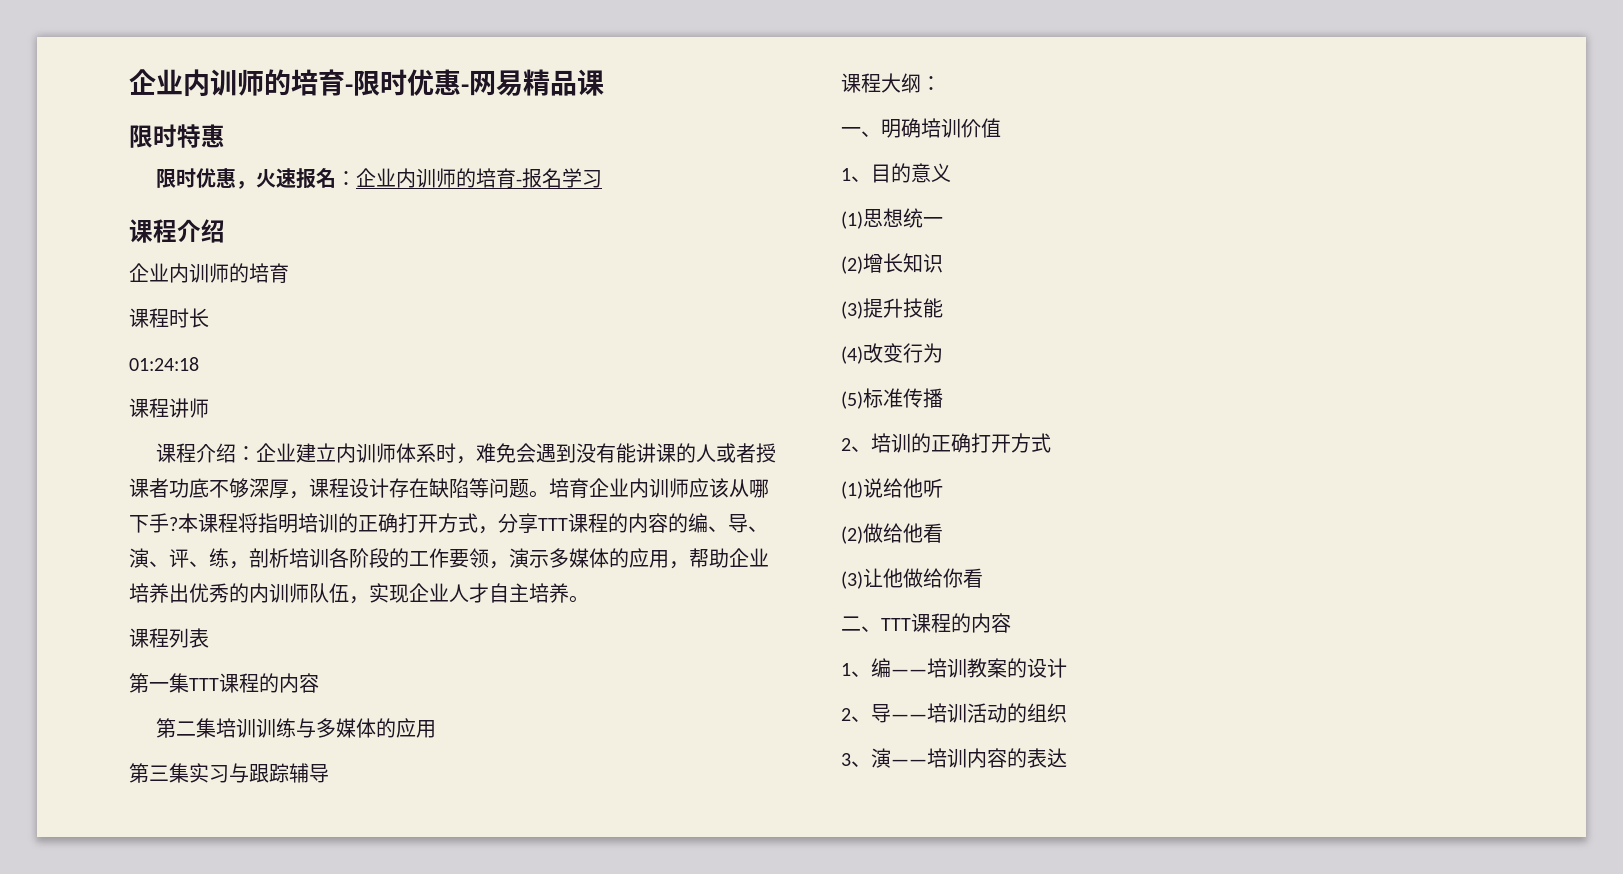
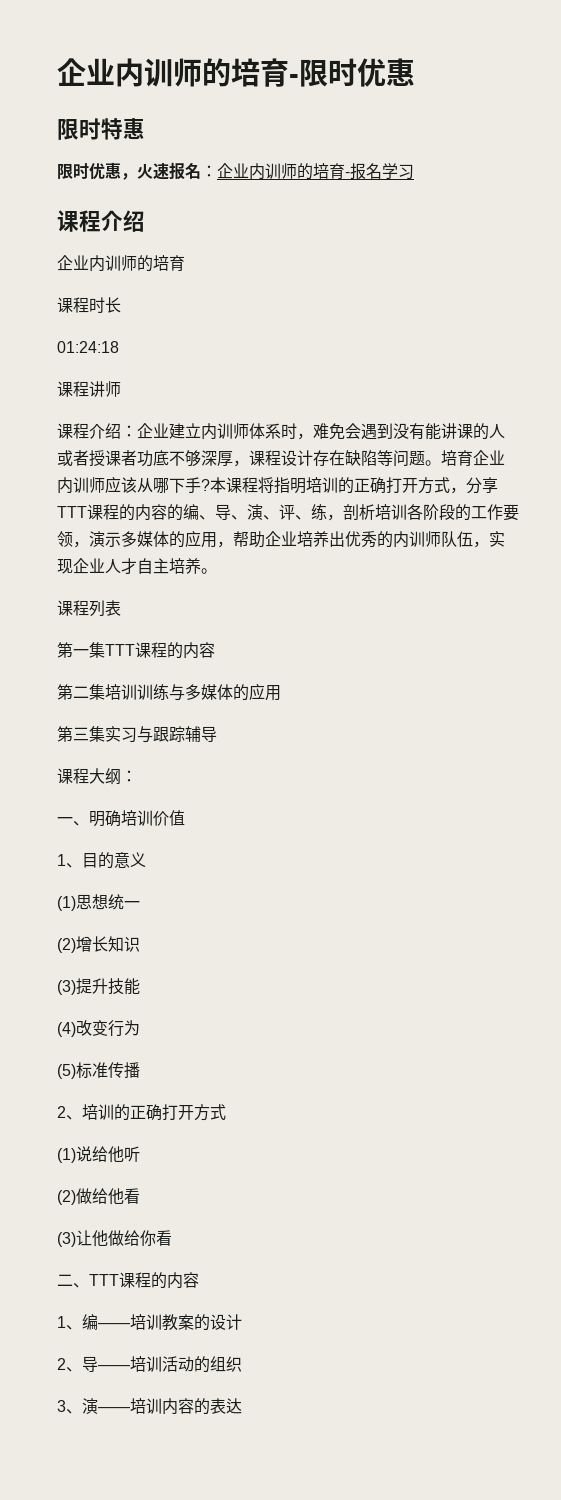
- 企业内训师的培育-限时优惠-网易精品课
+ 企业内训师的培育-限时优惠

